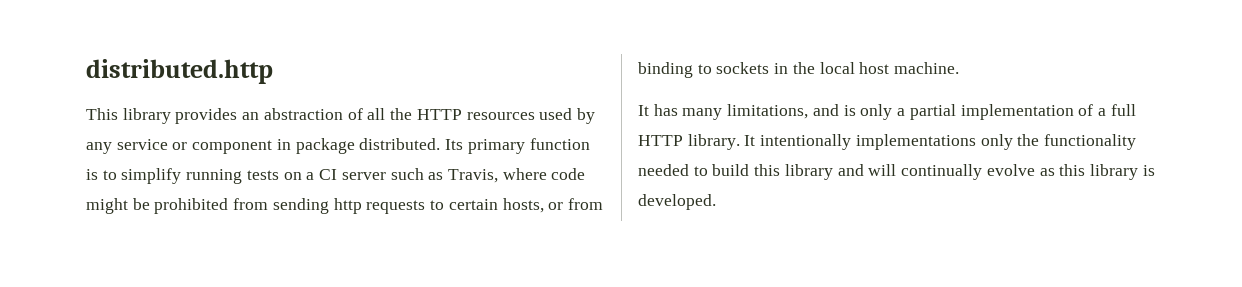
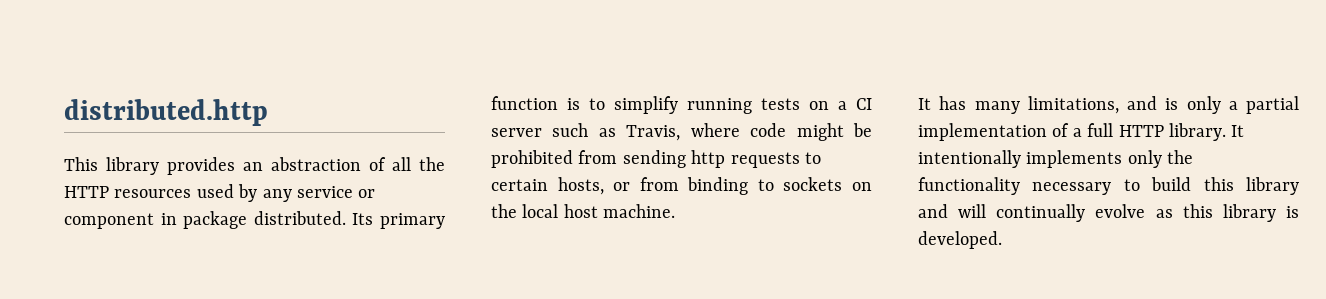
- Its primary function is to simplify running tests on a CI server such as Travis, where code might be prohibited from sending http requests to certain hosts, or from binding to sockets in the local host machine.
+ Its primary function is to simplify running tests on a CI server such as Travis, where code might be prohibited from sending http requests to certain hosts, or from binding to sockets on the local host machine.
- It intentionally implementations only the functionality needed to build this library and will continually evolve as this library is developed.
+ It intentionally implements only the functionality necessary to build this library and will continually evolve as this library is developed.

